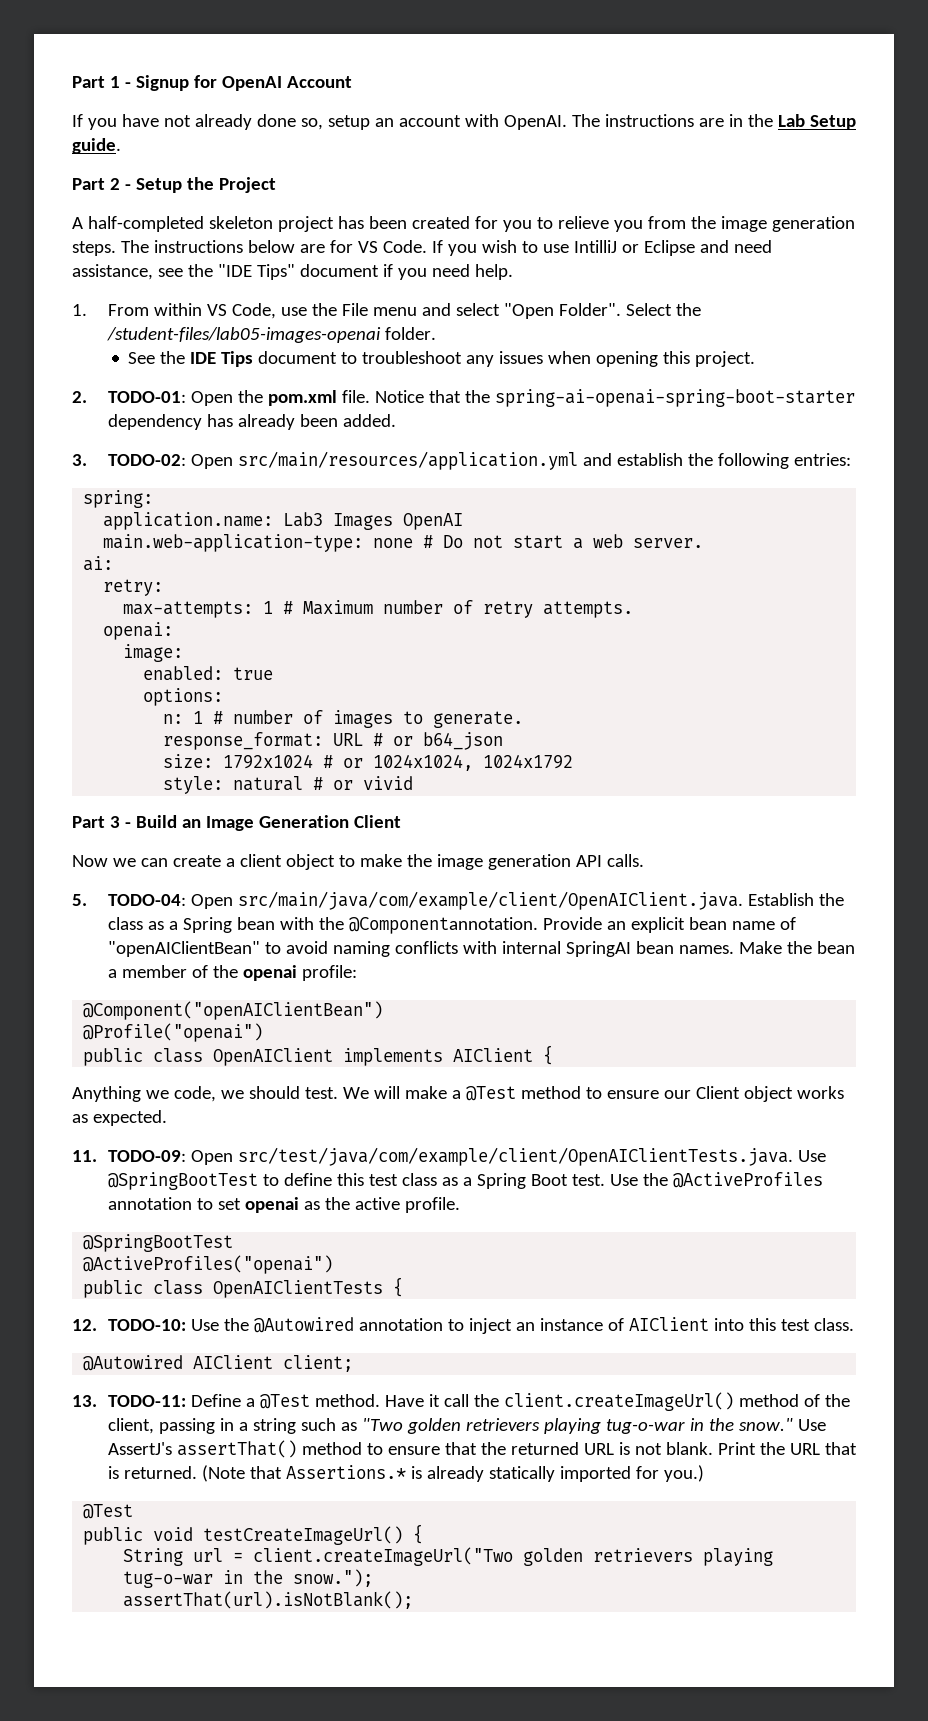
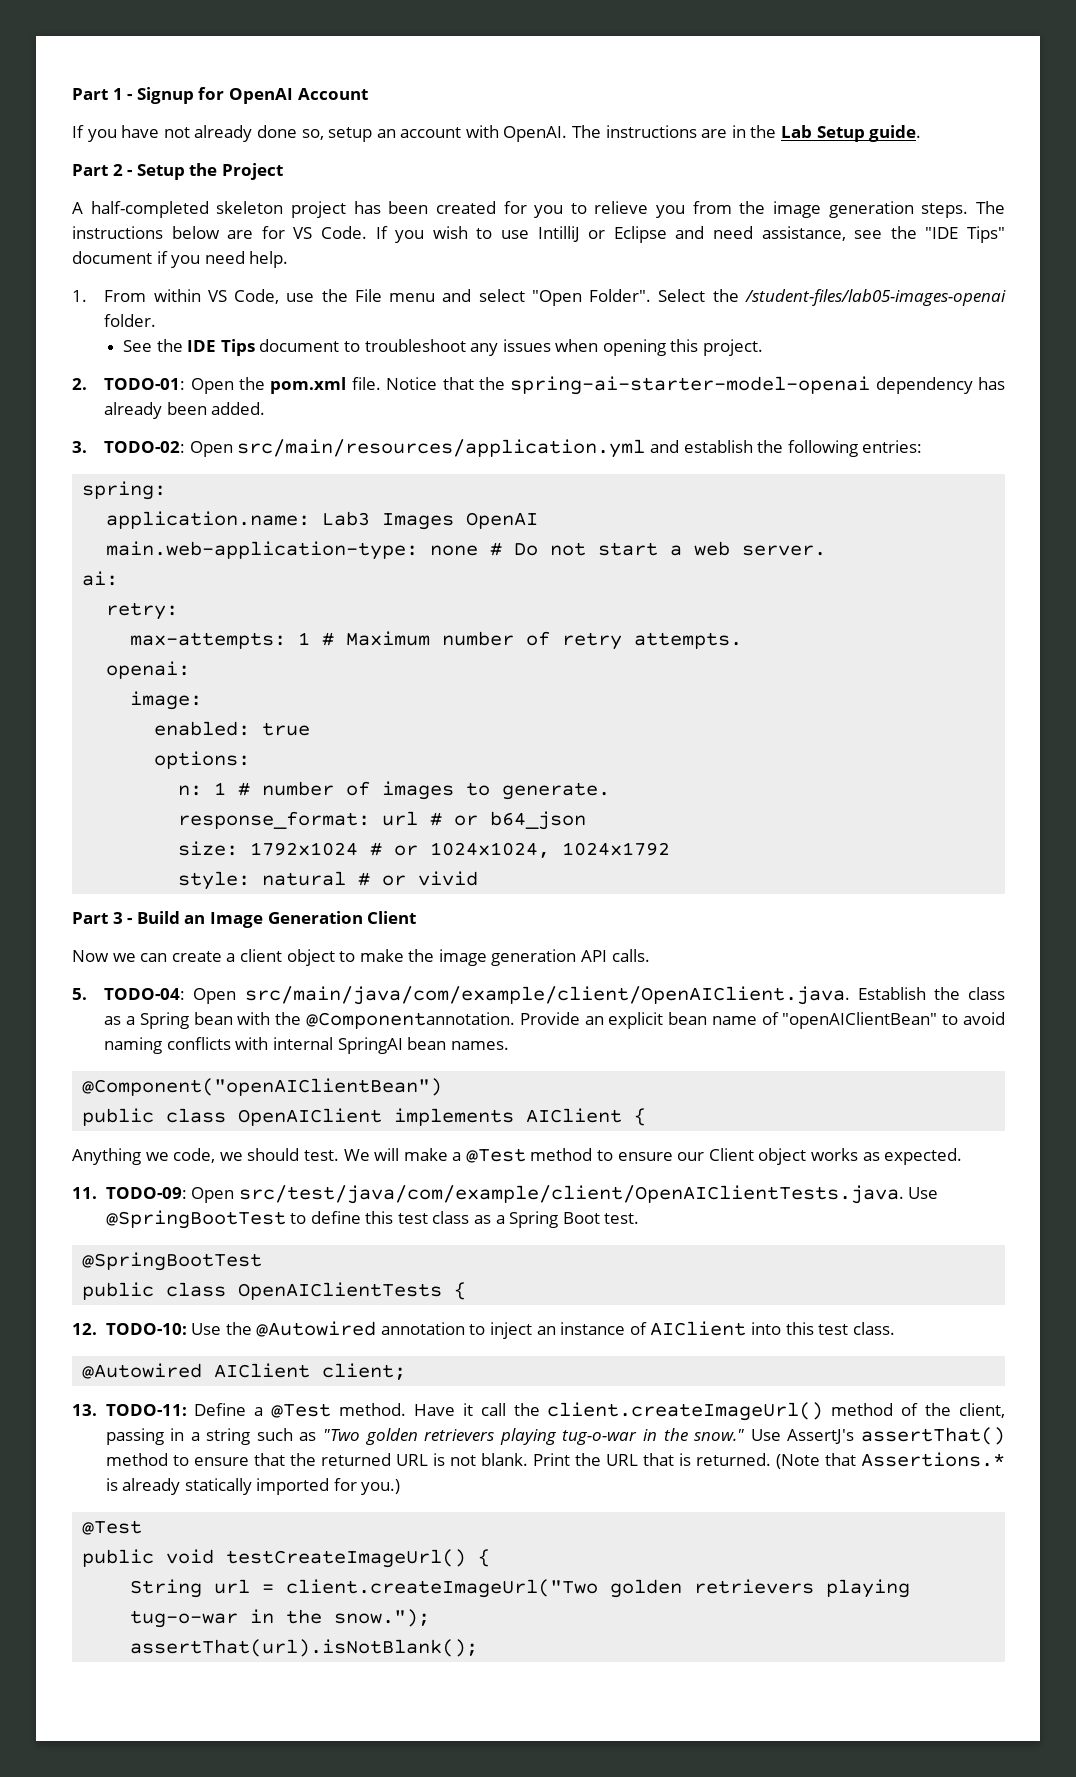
- Notice that the spring-ai-openai-spring-boot-starter dependency has already been added.
+ Notice that the spring-ai-starter-model-openai dependency has already been added.
- response_format: URL # or b64_json
+ response_format: url # or b64_json
- Make the bean a member of the openai profile:
- @Profile("openai")
- 11. TODO-09: Open src/test/java/com/example/client/OpenAIClientTests.java. Use @SpringBootTest to define this test class as a Spring Boot test. Use the @ActiveProfiles annotation to set openai as the active profile.
+ 11. TODO-09: Open src/test/java/com/example/client/OpenAIClientTests.java. Use @SpringBootTest to define this test class as a Spring Boot test.
  @SpringBootTest
- @ActiveProfiles("openai")

